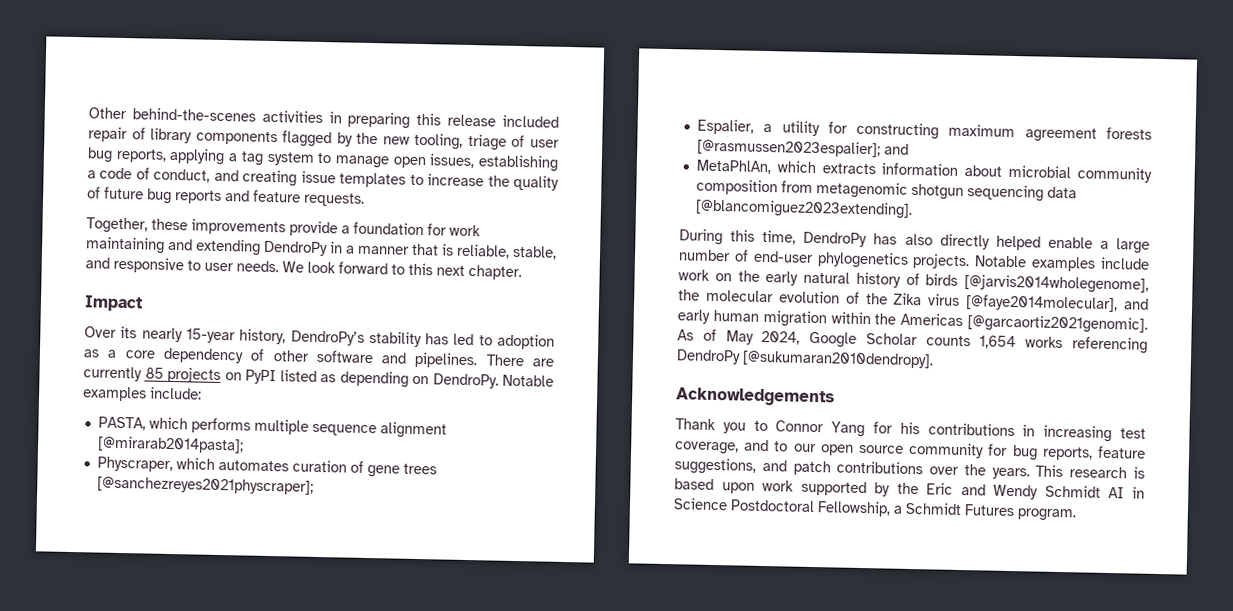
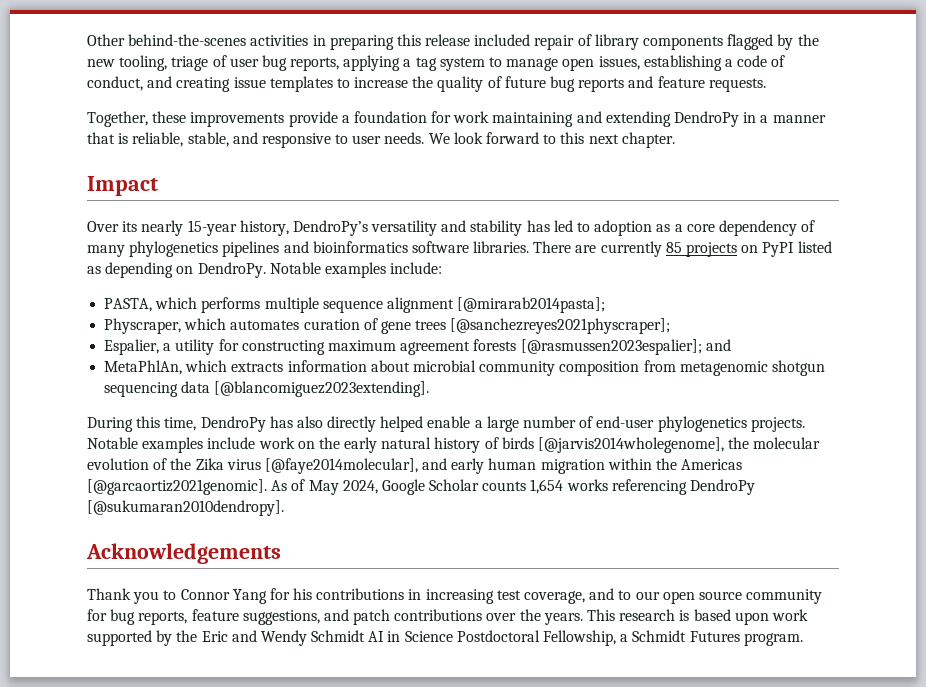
- Over its nearly 15-year history, DendroPy’s stability has led to adoption as a core dependency of other software and pipelines.
+ Over its nearly 15-year history, DendroPy’s versatility and stability has led to adoption as a core dependency of many phylogenetics pipelines and bioinformatics software libraries.

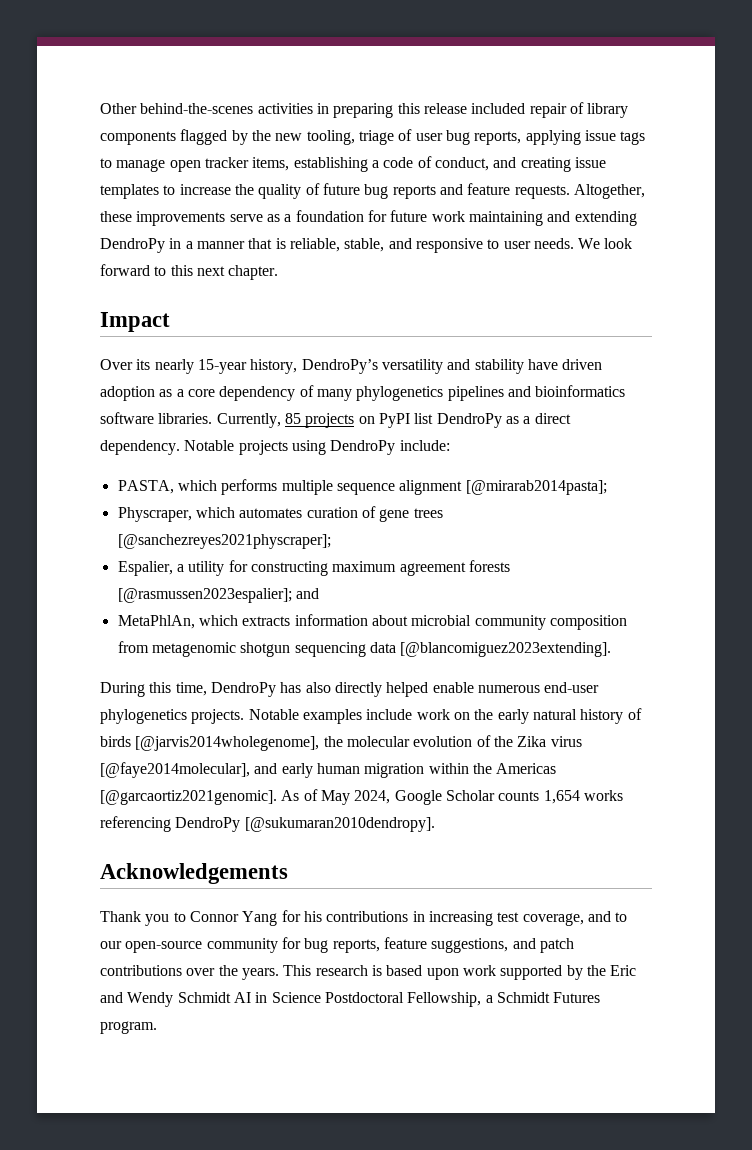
- Other behind-the-scenes activities in preparing this release included repair of library components flagged by the new tooling, triage of user bug reports, applying a tag system to manage open issues, establishing a code of conduct, and creating issue templates to increase the quality of future bug reports and feature requests.
- Together, these improvements provide a foundation for work maintaining and extending DendroPy in a manner that is reliable, stable, and responsive to user needs.
+ Other behind-the-scenes activities in preparing this release included repair of library components flagged by the new tooling, triage of user bug reports, applying issue tags to manage open tracker items, establishing a code of conduct, and creating issue templates to increase the quality of future bug reports and feature requests. Altogether, these improvements serve as a foundation for future work maintaining and extending DendroPy in a manner that is reliable, stable, and responsive to user needs.
- Over its nearly 15-year history, DendroPy’s versatility and stability has led to adoption as a core dependency of many phylogenetics pipelines and bioinformatics software libraries.
+ Over its nearly 15-year history, DendroPy’s versatility and stability have driven adoption as a core dependency of many phylogenetics pipelines and bioinformatics software libraries.
- There are currently 85 projects on PyPI listed as depending on DendroPy. Notable examples include:
+ Currently, 85 projects on PyPI list DendroPy as a direct dependency. Notable projects using DendroPy include:
- During this time, DendroPy has also directly helped enable a large number of end-user phylogenetics projects.
+ During this time, DendroPy has also directly helped enable numerous end-user phylogenetics projects.
- Thank you to Connor Yang for his contributions in increasing test coverage, and to our open source community for bug reports, feature suggestions, and patch contributions over the years.
+ Thank you to Connor Yang for his contributions in increasing test coverage, and to our open-source community for bug reports, feature suggestions, and patch contributions over the years.

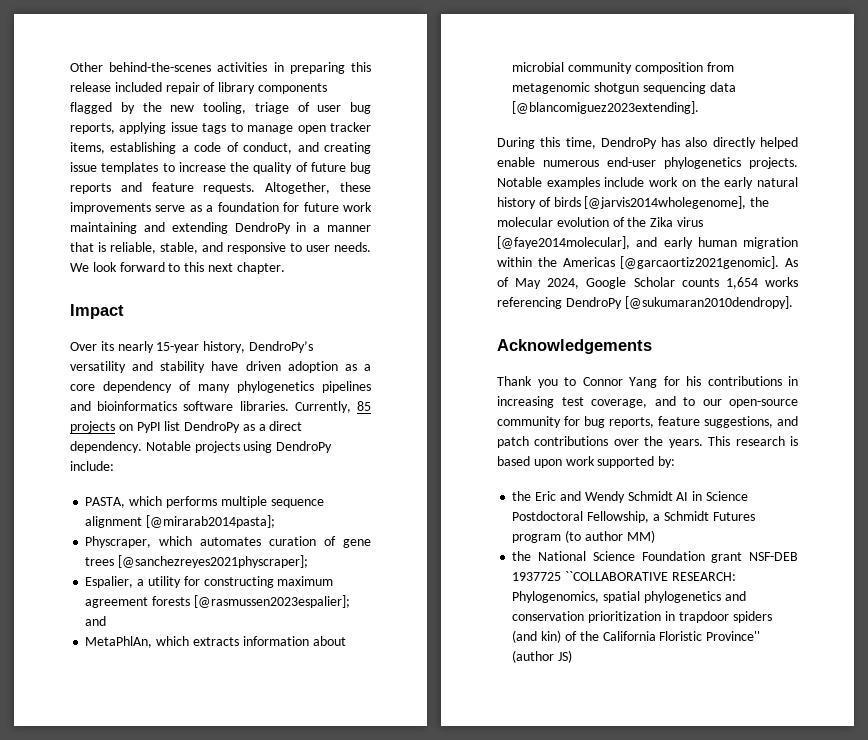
- This research is based upon work supported by the Eric and Wendy Schmidt AI in Science Postdoctoral Fellowship, a Schmidt Futures program.
+ This research is based upon work supported by:
+ the Eric and Wendy Schmidt AI in Science Postdoctoral Fellowship, a Schmidt Futures program (to author MM)
+ the National Science Foundation grant NSF-DEB 1937725 ``COLLABORATIVE RESEARCH: Phylogenomics, spatial phylogenetics and conservation prioritization in trapdoor spiders (and kin) of the California Floristic Province'' (author JS)

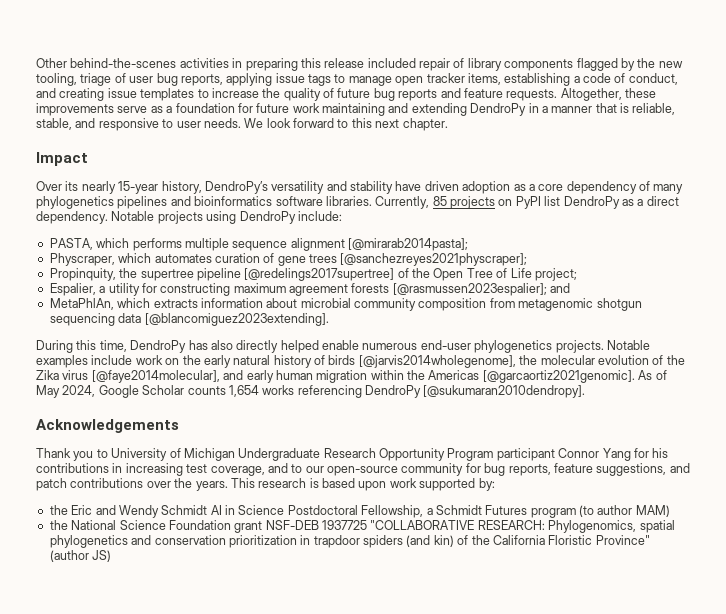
+ Propinquity, the supertree pipeline [@redelings2017supertree] of the Open Tree of Life project;
- Thank you to Connor Yang for his contributions in increasing test coverage, and to our open-source community for bug reports, feature suggestions, and patch contributions over the years.
+ Thank you to University of Michigan Undergraduate Research Opportunity Program participant Connor Yang for his contributions in increasing test coverage, and to our open-source community for bug reports, feature suggestions, and patch contributions over the years.
- the Eric and Wendy Schmidt AI in Science Postdoctoral Fellowship, a Schmidt Futures program (to author MM)
+ the Eric and Wendy Schmidt AI in Science Postdoctoral Fellowship, a Schmidt Futures program (to author MAM)
- the National Science Foundation grant NSF-DEB 1937725 ``COLLABORATIVE RESEARCH: Phylogenomics, spatial phylogenetics and conservation prioritization in trapdoor spiders (and kin) of the California Floristic Province'' (author JS)
+ the National Science Foundation grant NSF-DEB 1937725 "COLLABORATIVE RESEARCH: Phylogenomics, spatial phylogenetics and conservation prioritization in trapdoor spiders (and kin) of the California Floristic Province" (author JS)

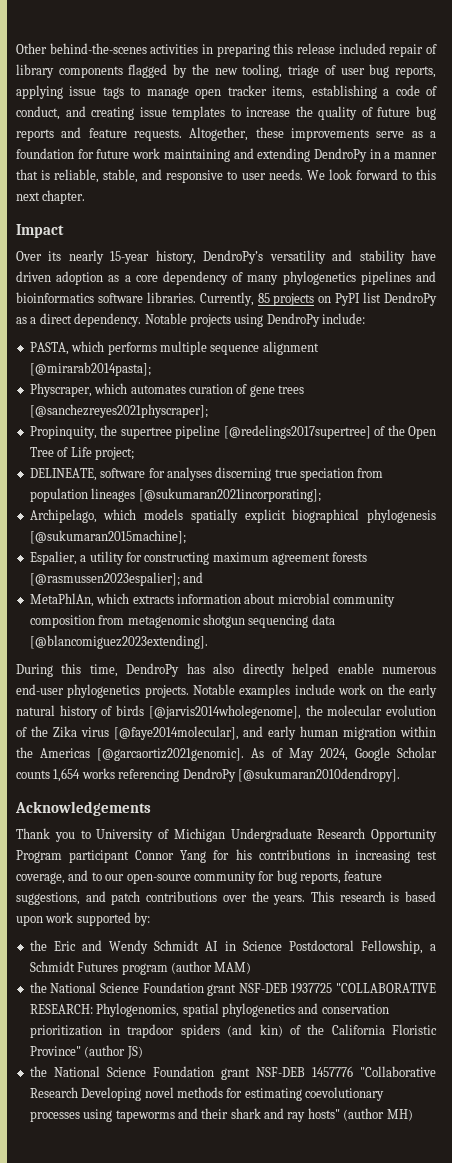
+ DELINEATE, software for analyses discerning true speciation from population lineages [@sukumaran2021incorporating];
+ Archipelago, which models spatially explicit biographical phylogenesis [@sukumaran2015machine];
- the Eric and Wendy Schmidt AI in Science Postdoctoral Fellowship, a Schmidt Futures program (to author MAM)
+ the Eric and Wendy Schmidt AI in Science Postdoctoral Fellowship, a Schmidt Futures program (author MAM)
+ the National Science Foundation grant NSF-DEB 1457776 "Collaborative Research Developing novel methods for estimating coevolutionary processes using tapeworms and their shark and ray hosts" (author MH)

